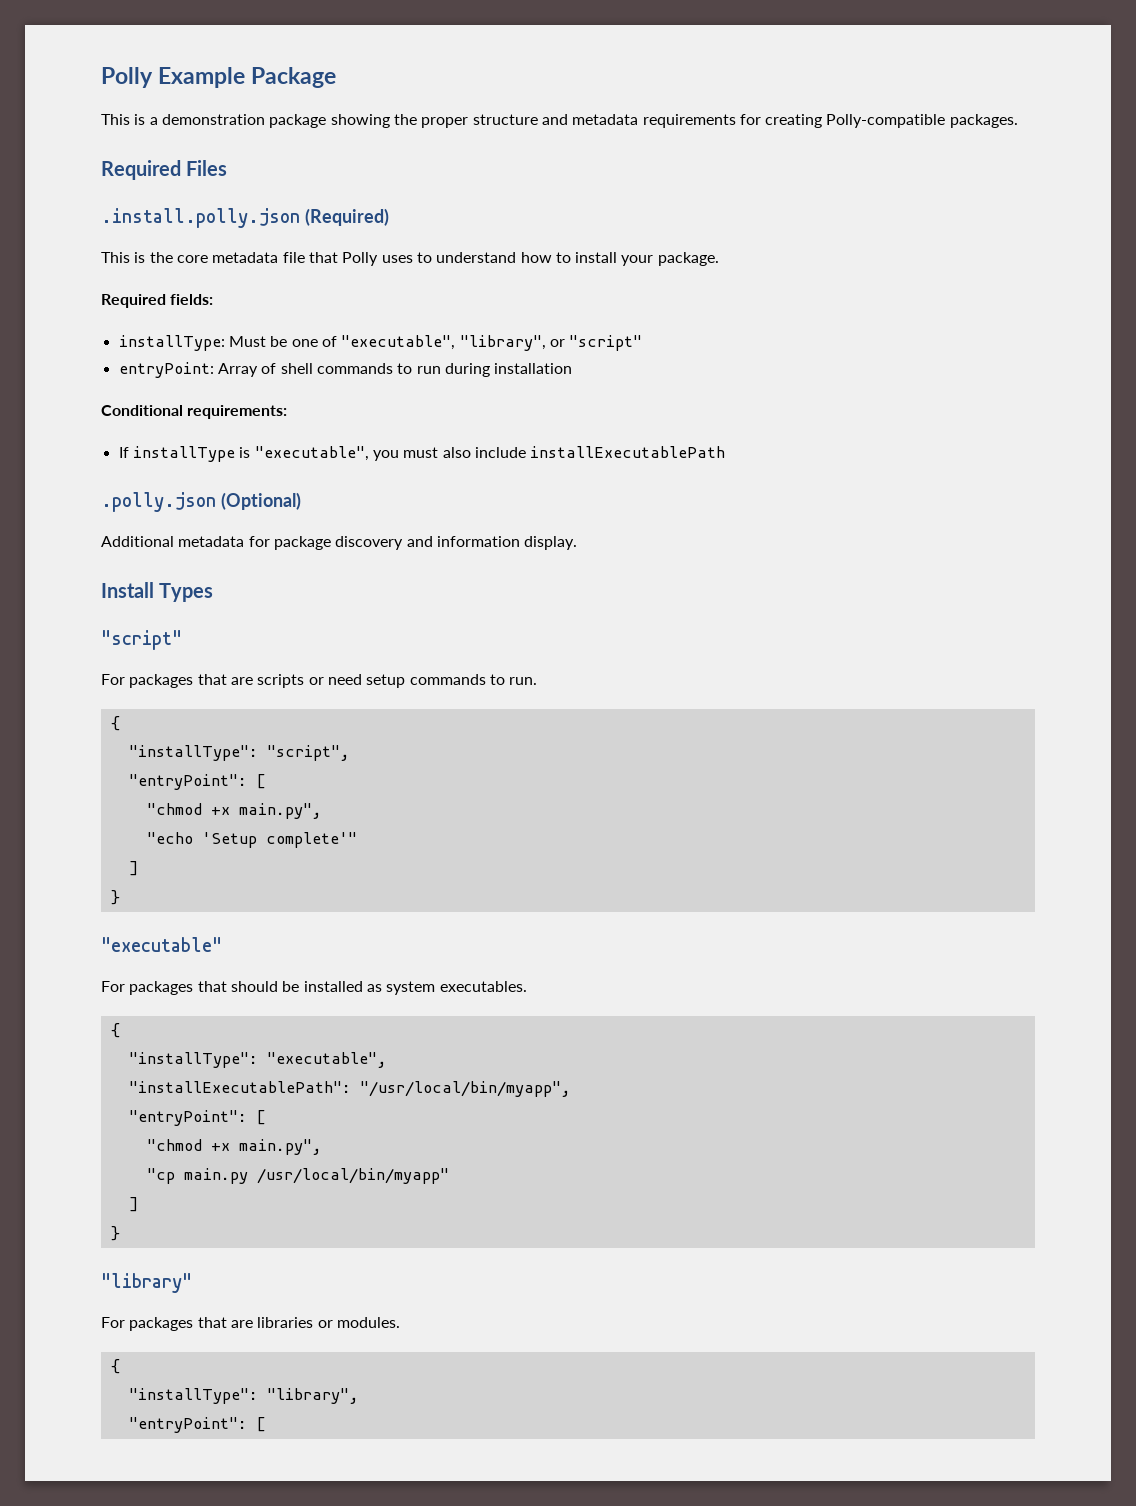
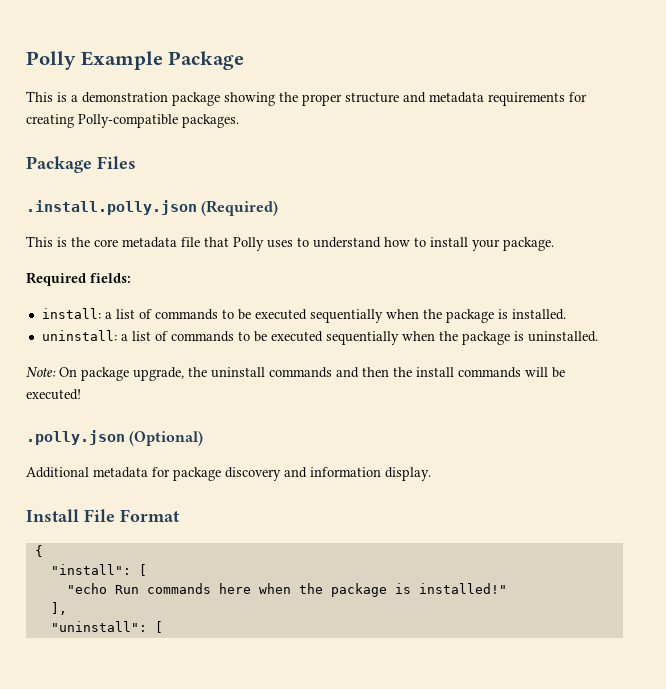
- Required Files
+ Package Files
- installType: Must be one of "executable", "library", or "script"
- entryPoint: Array of shell commands to run during installation
- Conditional requirements:
- If installType is "executable", you must also include installExecutablePath
+ install: a list of commands to be executed sequentially when the package is installed.
+ uninstall: a list of commands to be executed sequentially when the package is uninstalled.
+ Note: On package upgrade, the uninstall commands and then the install commands will be executed!
- Install Types
- "script"
- For packages that are scripts or need setup commands to run.
+ Install File Format
  {
- "installType": "script",
- "entryPoint": [
- "chmod +x main.py",
- "echo 'Setup complete'"
- ]
- }
- "executable"
- For packages that should be installed as system executables.
- {
- "installType": "executable",
- "installExecutablePath": "/usr/local/bin/myapp",
- "entryPoint": [
- "chmod +x main.py",
- "cp main.py /usr/local/bin/myapp"
- ]
- }
- "library"
- For packages that are libraries or modules.
- {
- "installType": "library",
- "entryPoint": [
+ "install": [
+ "echo Run commands here when the package is installed!"
+ ],
+ "uninstall": [

